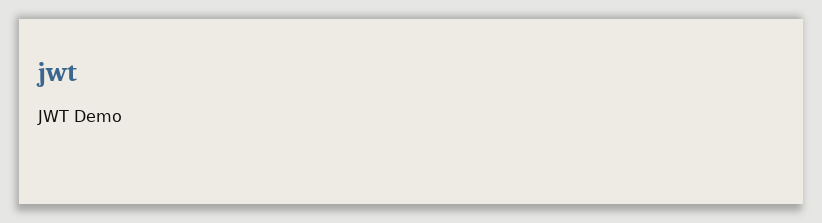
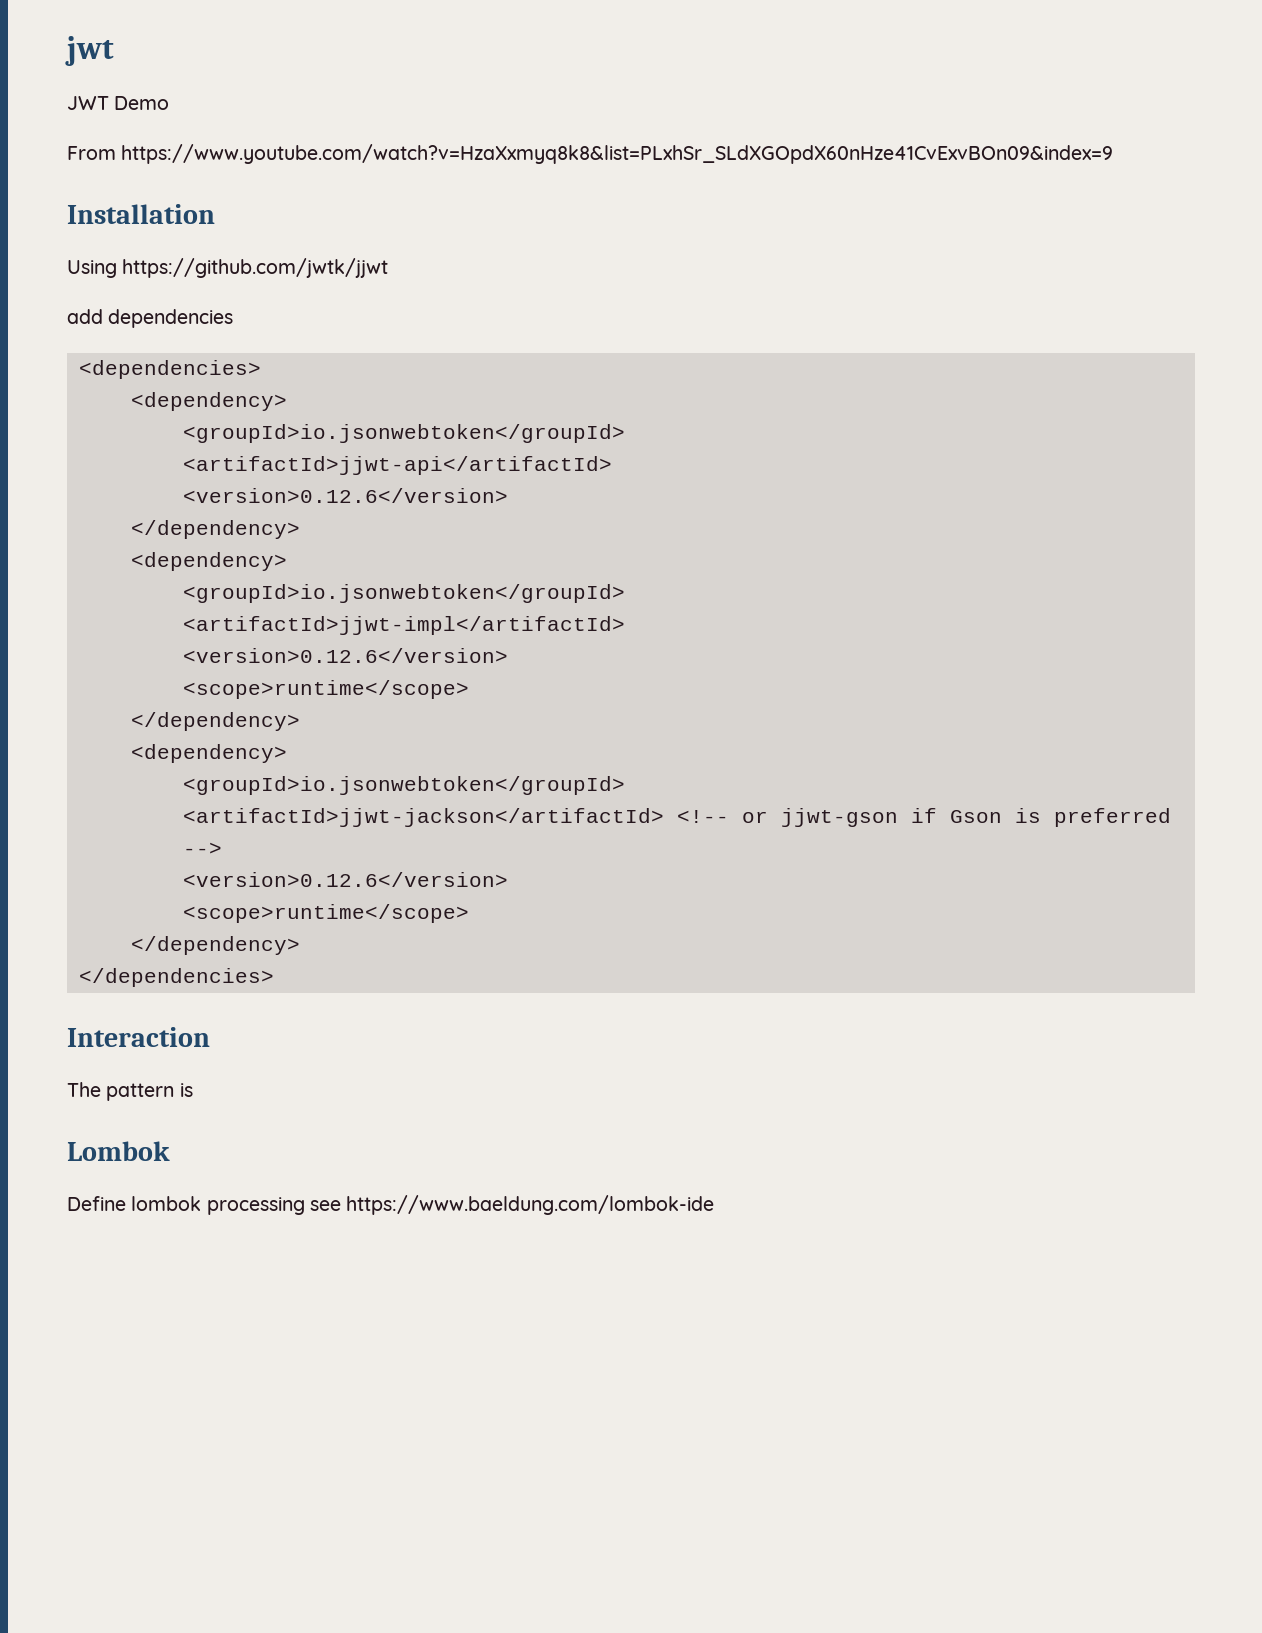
+ From https://www.youtube.com/watch?v=HzaXxmyq8k8&list=PLxhSr_SLdXGOpdX60nHze41CvExvBOn09&index=9
+ Installation
+ Using https://github.com/jwtk/jjwt
+ add dependencies
+ <dependencies>
+ <dependency>
+ <groupId>io.jsonwebtoken</groupId>
+ <artifactId>jjwt-api</artifactId>
+ <version>0.12.6</version>
+ </dependency>
+ <dependency>
+ <groupId>io.jsonwebtoken</groupId>
+ <artifactId>jjwt-impl</artifactId>
+ <version>0.12.6</version>
+ <scope>runtime</scope>
+ </dependency>
+ <dependency>
+ <groupId>io.jsonwebtoken</groupId>
+ <artifactId>jjwt-jackson</artifactId> <!-- or jjwt-gson if Gson is preferred -->
+ <version>0.12.6</version>
+ <scope>runtime</scope>
+ </dependency>
+ </dependencies>
+ Interaction
+ The pattern is
+ Lombok
+ Define lombok processing see https://www.baeldung.com/lombok-ide

